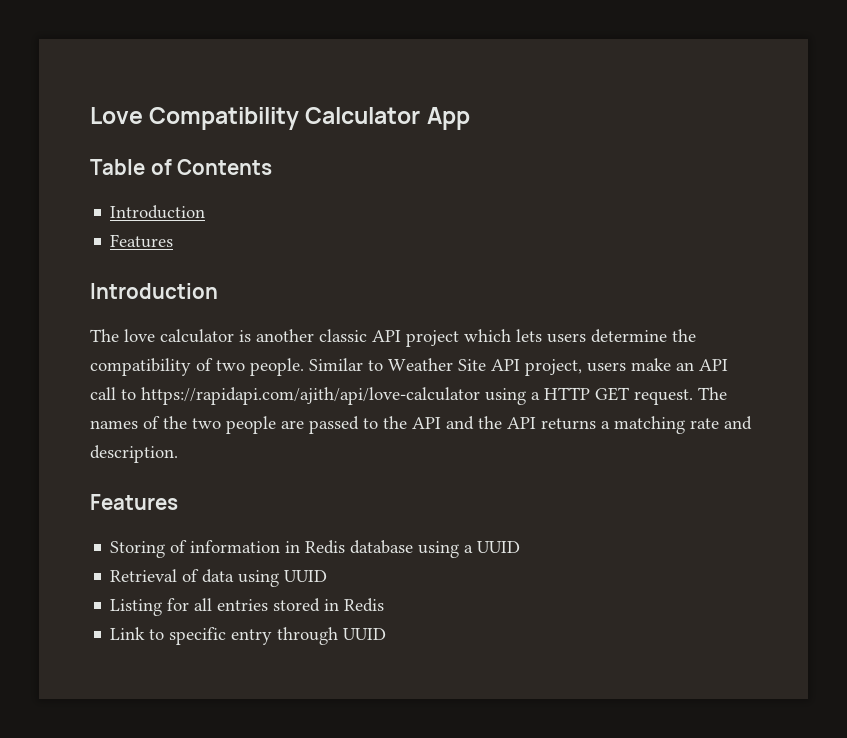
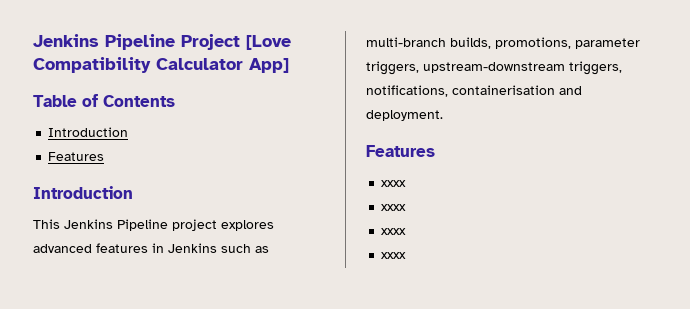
- Love Compatibility Calculator App
+ Jenkins Pipeline Project [Love Compatibility Calculator App]
- The love calculator is another classic API project which lets users determine the compatibility of two people. Similar to Weather Site API project, users make an API call to https://rapidapi.com/ajith/api/love-calculator using a HTTP GET request. The names of the two people are passed to the API and the API returns a matching rate and description.
+ This Jenkins Pipeline project explores advanced features in Jenkins such as multi-branch builds, promotions, parameter triggers, upstream-downstream triggers, notifications, containerisation and deployment.
  Features
- Storing of information in Redis database using a UUID
- Retrieval of data using UUID
- Listing for all entries stored in Redis
- Link to specific entry through UUID
+ xxxx
+ xxxx
+ xxxx
+ xxxx

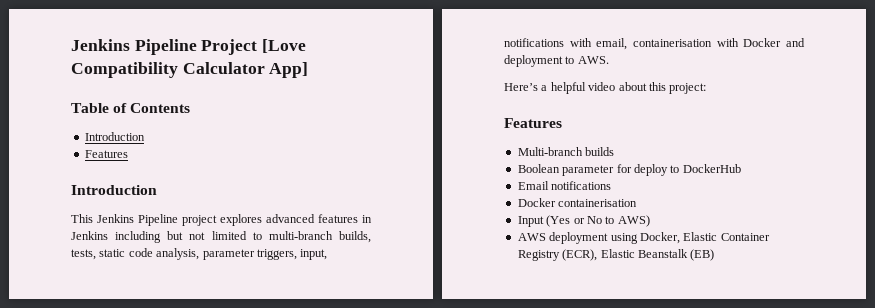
- This Jenkins Pipeline project explores advanced features in Jenkins such as multi-branch builds, promotions, parameter triggers, upstream-downstream triggers, notifications, containerisation and deployment.
+ This Jenkins Pipeline project explores advanced features in Jenkins including but not limited to multi-branch builds, tests, static code analysis, parameter triggers, input, notifications with email, containerisation with Docker and deployment to AWS.
+ Here’s a helpful video about this project:
  Features
- xxxx
- xxxx
- xxxx
- xxxx
+ Multi-branch builds
+ Boolean parameter for deploy to DockerHub
+ Email notifications
+ Docker containerisation
+ Input (Yes or No to AWS)
+ AWS deployment using Docker, Elastic Container Registry (ECR), Elastic Beanstalk (EB)

